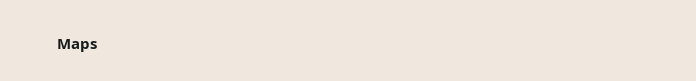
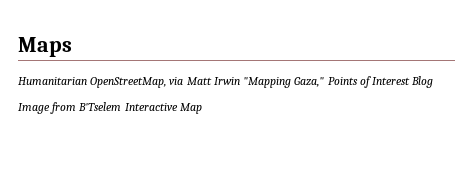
+ Humanitarian OpenStreetMap, via Matt Irwin "Mapping Gaza," Points of Interest Blog
+ Image from B'Tselem Interactive Map

